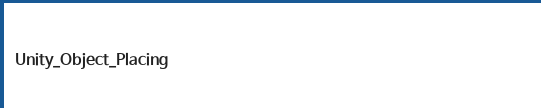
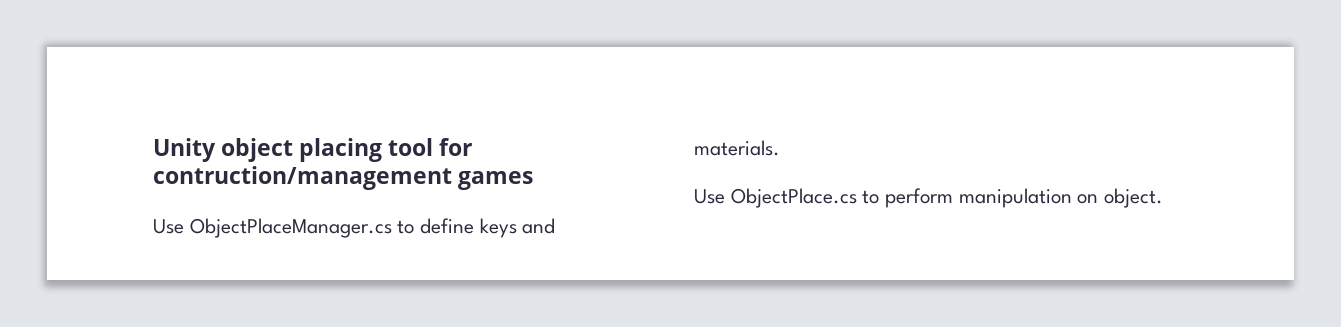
- Unity_Object_Placing
+ Unity object placing tool for contruction/management games
+ Use ObjectPlaceManager.cs to define keys and materials.
+ Use ObjectPlace.cs to perform manipulation on object.

